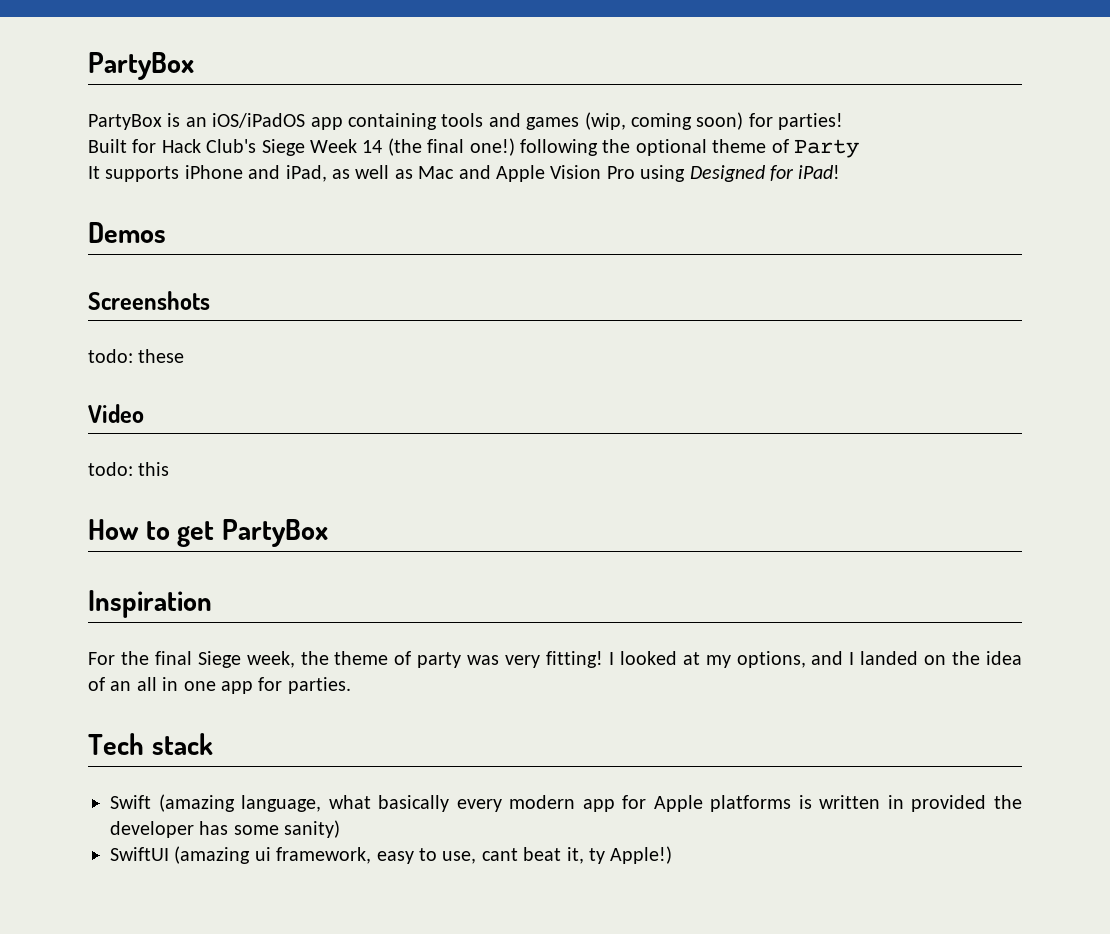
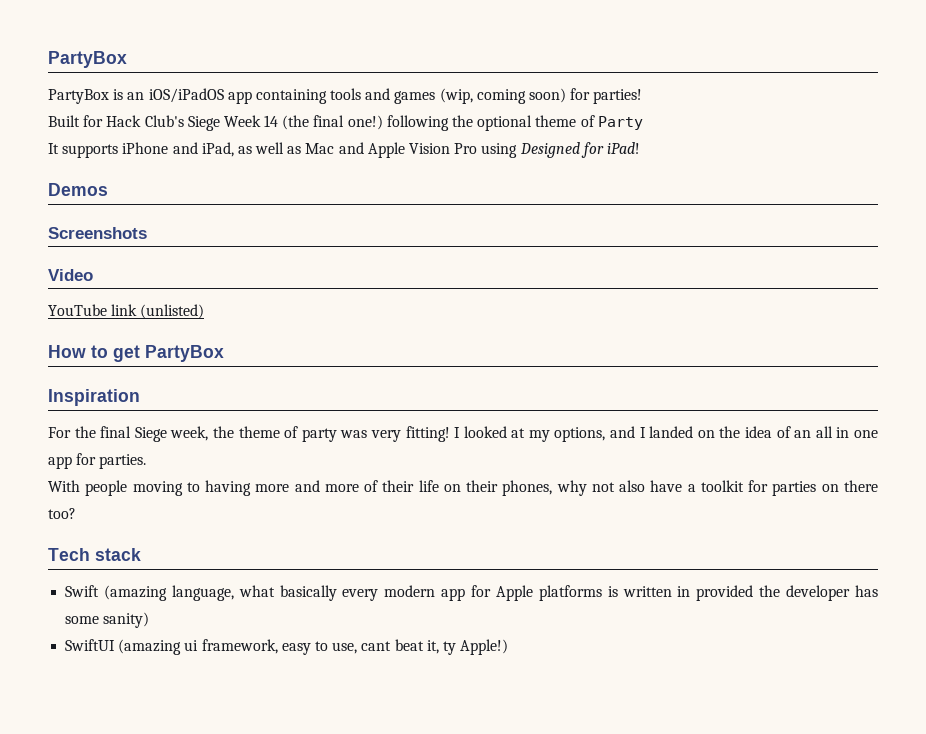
- todo: these
- todo: this
+ YouTube link (unlisted)
+ With people moving to having more and more of their life on their phones, why not also have a toolkit for parties on there too?

